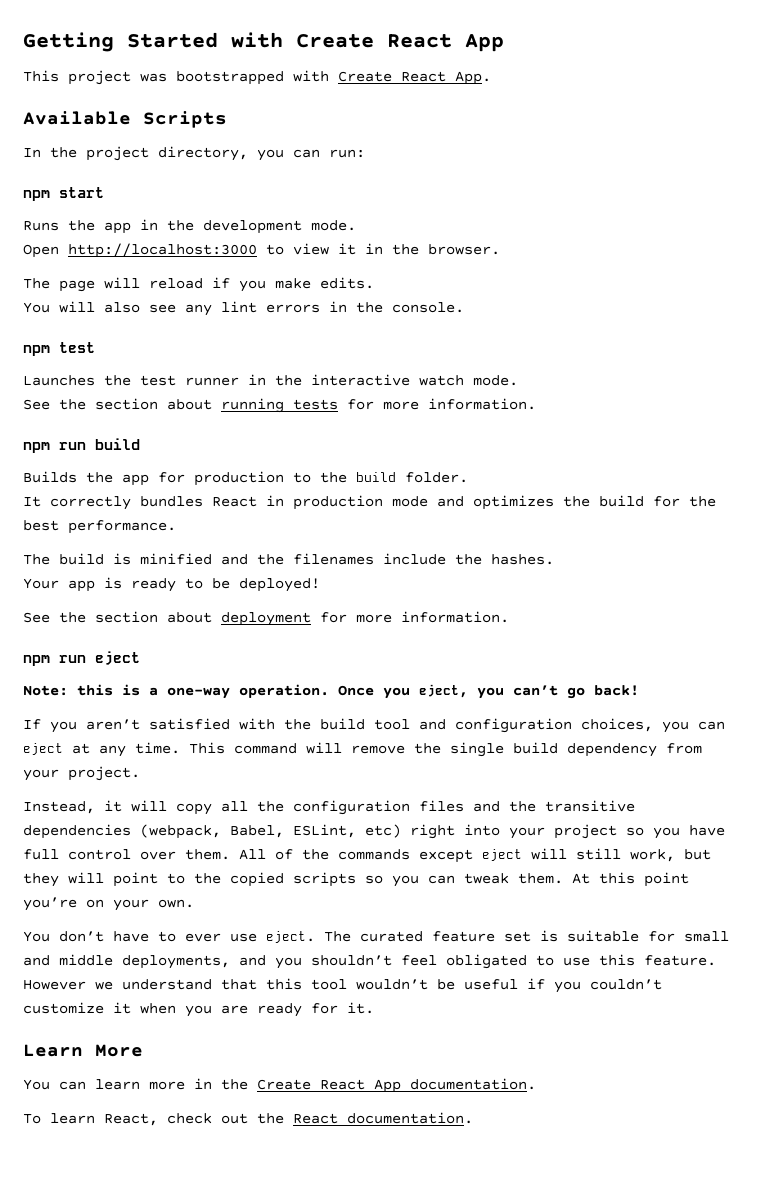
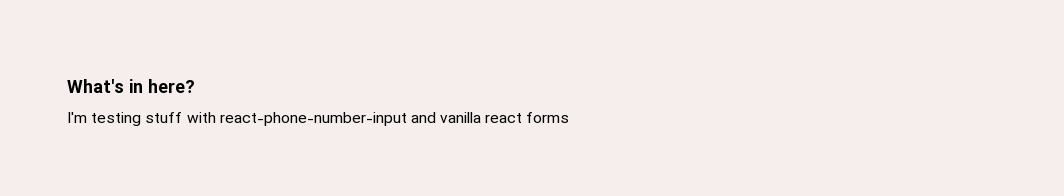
- Getting Started with Create React App
- This project was bootstrapped with Create React App.
- Available Scripts
- In the project directory, you can run:
- npm start
- Runs the app in the development mode.
- Open http://localhost:3000 to view it in the browser.
- The page will reload if you make edits.
- You will also see any lint errors in the console.
- npm test
- Launches the test runner in the interactive watch mode.
- See the section about running tests for more information.
- npm run build
- Builds the app for production to the build folder.
- It correctly bundles React in production mode and optimizes the build for the best performance.
- The build is minified and the filenames include the hashes.
- Your app is ready to be deployed!
- See the section about deployment for more information.
- npm run eject
- Note: this is a one-way operation. Once you eject, you can’t go back!
- If you aren’t satisfied with the build tool and configuration choices, you can eject at any time. This command will remove the single build dependency from your project.
- Instead, it will copy all the configuration files and the transitive dependencies (webpack, Babel, ESLint, etc) right into your project so you have full control over them. All of the commands except eject will still work, but they will point to the copied scripts so you can tweak them. At this point you’re on your own.
- You don’t have to ever use eject. The curated feature set is suitable for small and middle deployments, and you shouldn’t feel obligated to use this feature. However we understand that this tool wouldn’t be useful if you couldn’t customize it when you are ready for it.
- Learn More
- You can learn more in the Create React App documentation.
- To learn React, check out the React documentation.
+ What's in here?
+ I'm testing stuff with react-phone-number-input and vanilla react forms

